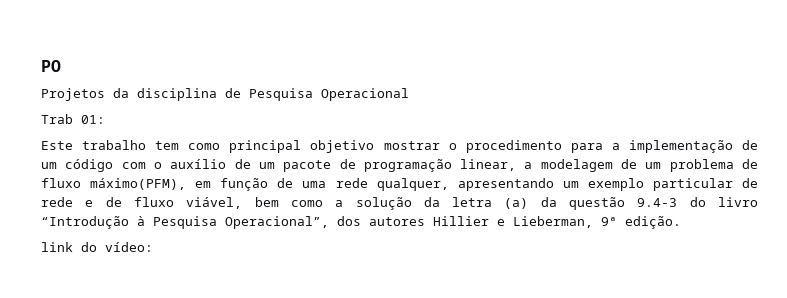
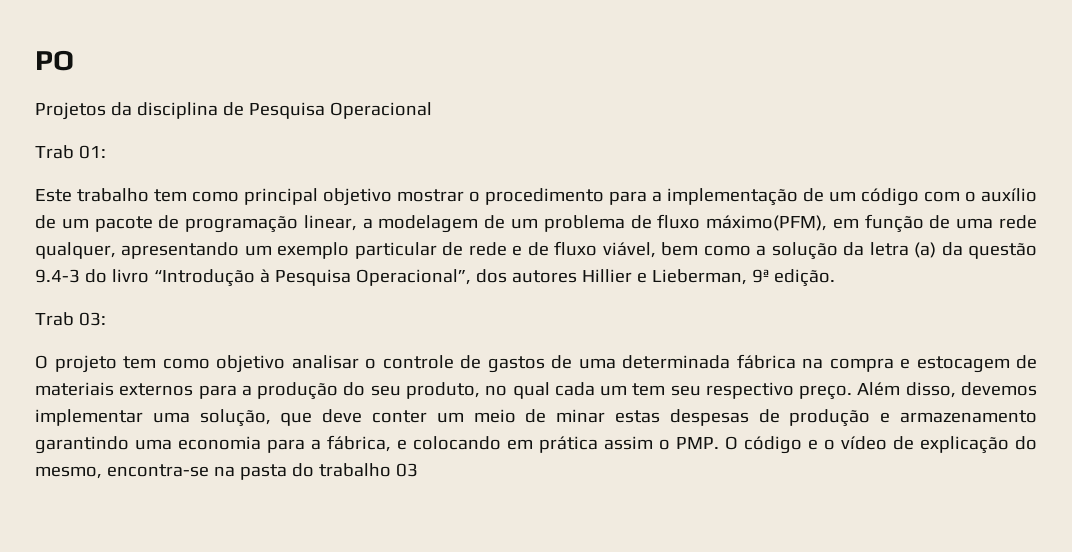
- link do vídeo:
+ Trab 03:
+ O projeto tem como objetivo analisar o controle de gastos de uma determinada fábrica na compra e estocagem de materiais externos para a produção do seu produto, no qual cada um tem seu respectivo preço. Além disso, devemos implementar uma solução, que deve conter um meio de minar estas despesas de produção e armazenamento garantindo uma economia para a fábrica, e colocando em prática assim o PMP. O código e o vídeo de explicação do mesmo, encontra-se na pasta do trabalho 03

